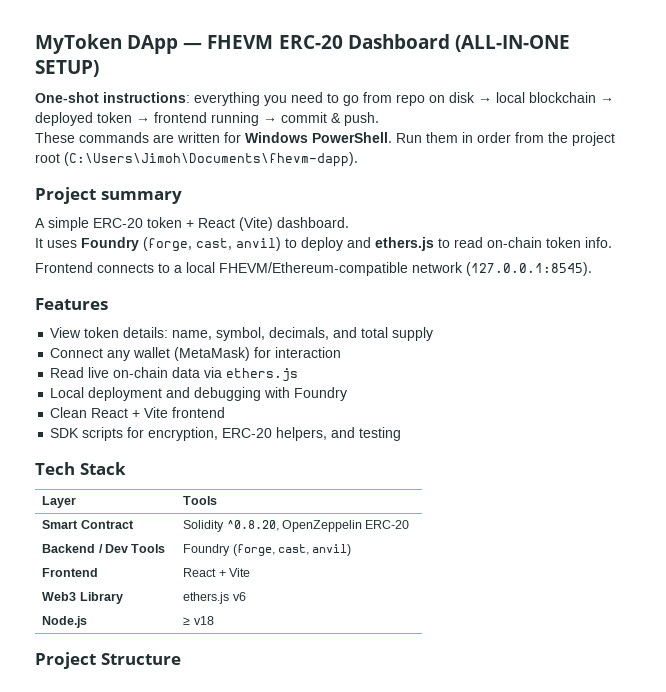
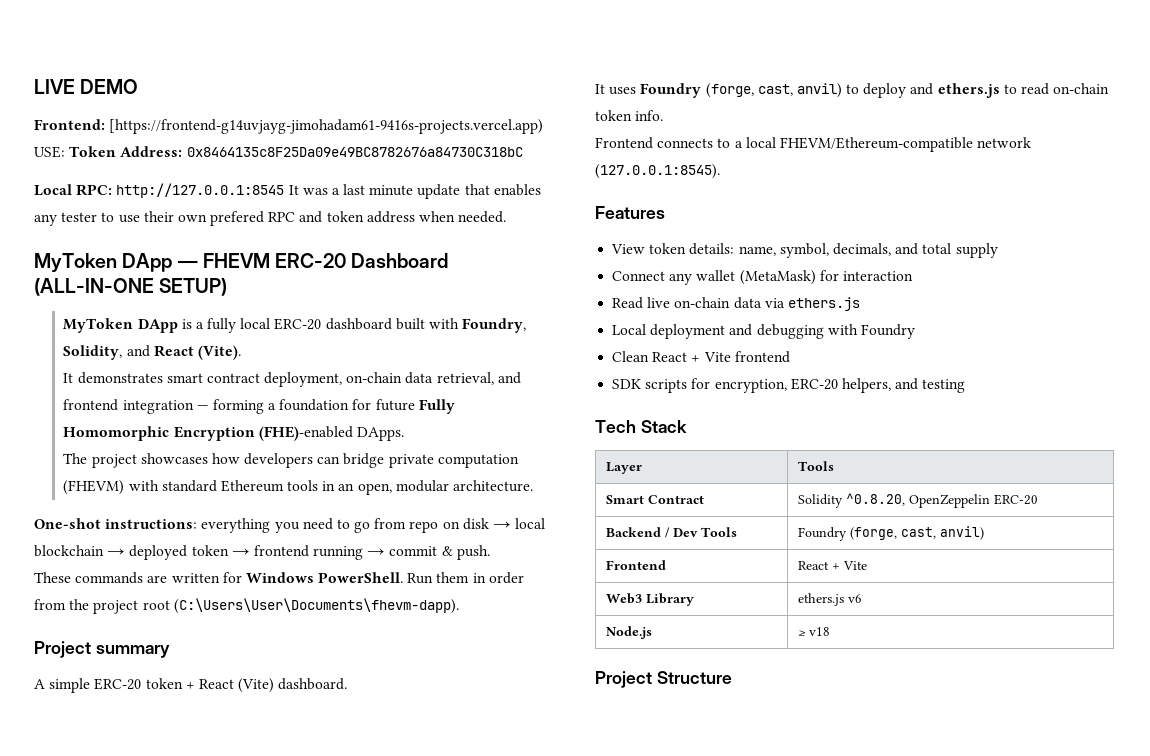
+ LIVE DEMO
+ Frontend: [https://frontend-g14uvjayg-jimohadam61-9416s-projects.vercel.app) USE: Token Address: 0x8464135c8F25Da09e49BC8782676a84730C318bC
+ Local RPC: http://127.0.0.1:8545 It was a last minute update that enables any tester to use their own prefered RPC and token address when needed.
+ MyToken DApp is a fully local ERC-20 dashboard built with Foundry, Solidity, and React (Vite).
+ It demonstrates smart contract deployment, on-chain data retrieval, and frontend integration — forming a foundation for future Fully Homomorphic Encryption (FHE)-enabled DApps.
+ The project showcases how developers can bridge private computation (FHEVM) with standard Ethereum tools in an open, modular architecture.
- Run them in order from the project root (C:\Users\Jimoh\Documents\fhevm-dapp).
+ Run them in order from the project root (C:\Users\User\Documents\fhevm-dapp).

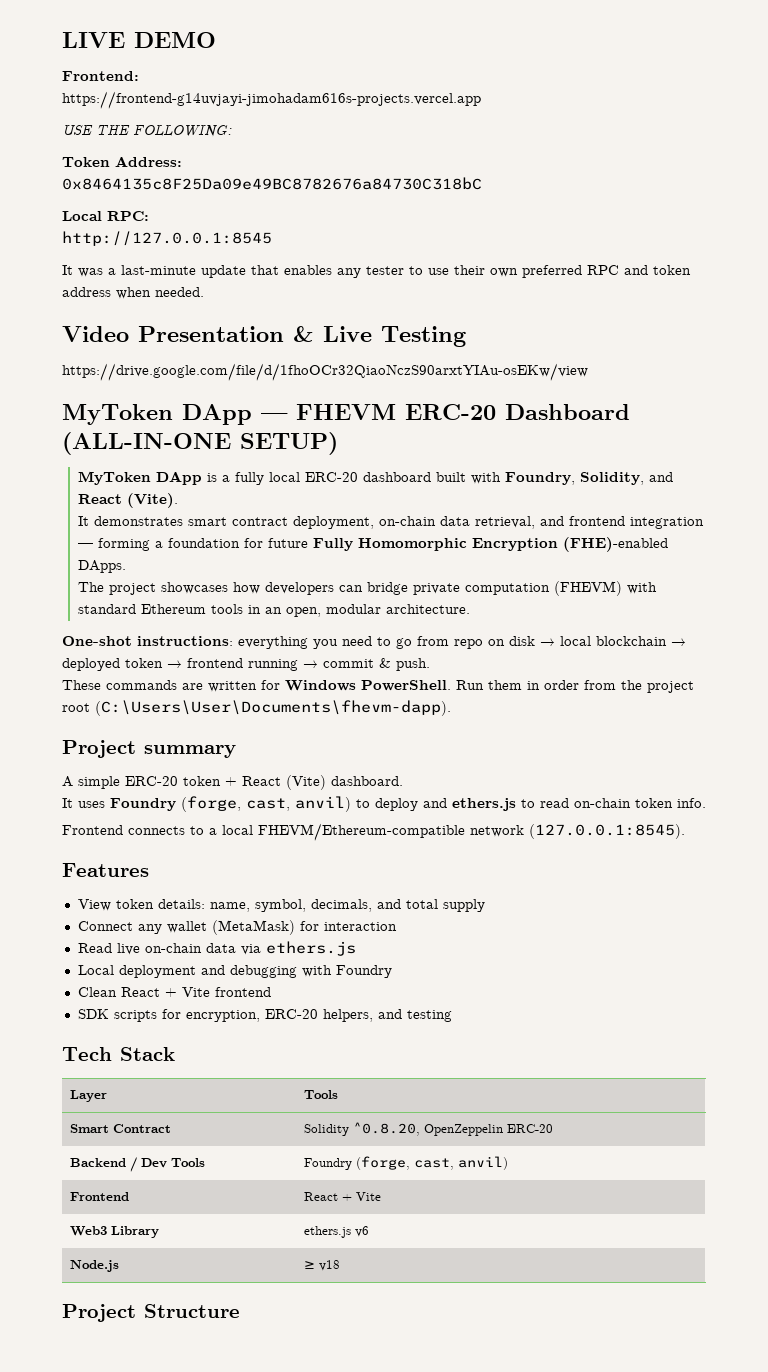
- Frontend: [https://frontend-g14uvjayg-jimohadam61-9416s-projects.vercel.app) USE: Token Address: 0x8464135c8F25Da09e49BC8782676a84730C318bC
+ Frontend:
+ https://frontend-g14uvjayi-jimohadam616s-projects.vercel.app
+ USE THE FOLLOWING:
+ Token Address:
+ 0x8464135c8F25Da09e49BC8782676a84730C318bC
- Local RPC: http://127.0.0.1:8545 It was a last minute update that enables any tester to use their own prefered RPC and token address when needed.
+ Local RPC:
+ http://127.0.0.1:8545
+ It was a last-minute update that enables any tester to use their own preferred RPC and token address when needed.
+ Video Presentation & Live Testing
+ https://drive.google.com/file/d/1fhoOCr32QiaoNczS90arxtYIAu-osEKw/view

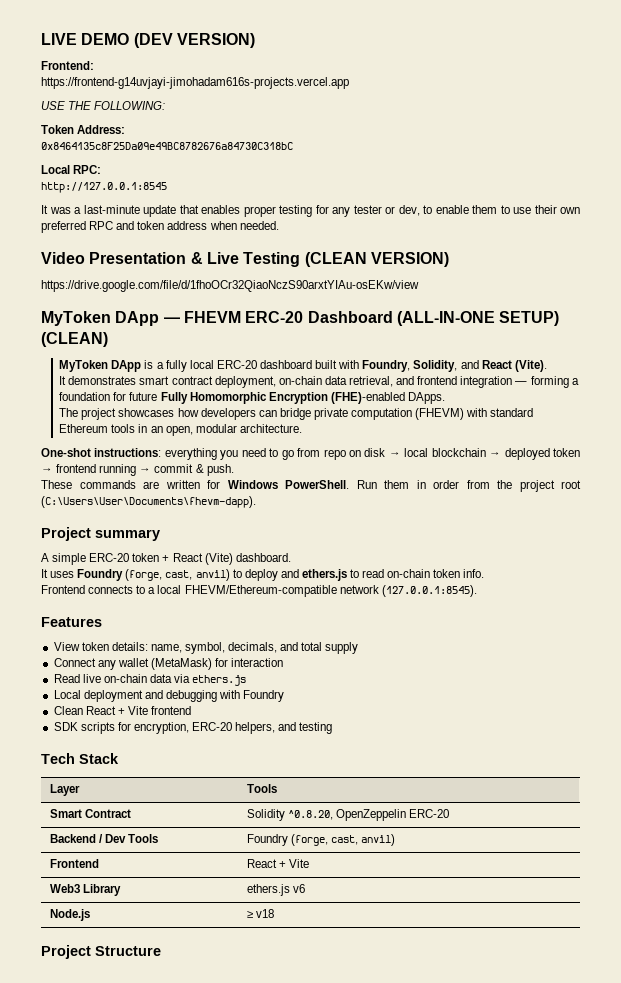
- LIVE DEMO
+ LIVE DEMO (DEV VERSION)
- It was a last-minute update that enables any tester to use their own preferred RPC and token address when needed.
+ It was a last-minute update that enables proper testing for any tester or dev, to enable them to use their own preferred RPC and token address when needed.
- Video Presentation & Live Testing
+ Video Presentation & Live Testing (CLEAN VERSION)
- MyToken DApp — FHEVM ERC-20 Dashboard (ALL-IN-ONE SETUP)
+ MyToken DApp — FHEVM ERC-20 Dashboard (ALL-IN-ONE SETUP) (CLEAN)

